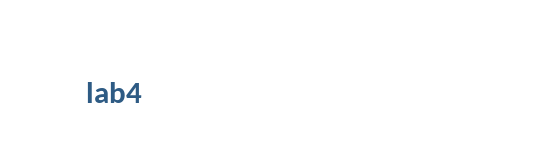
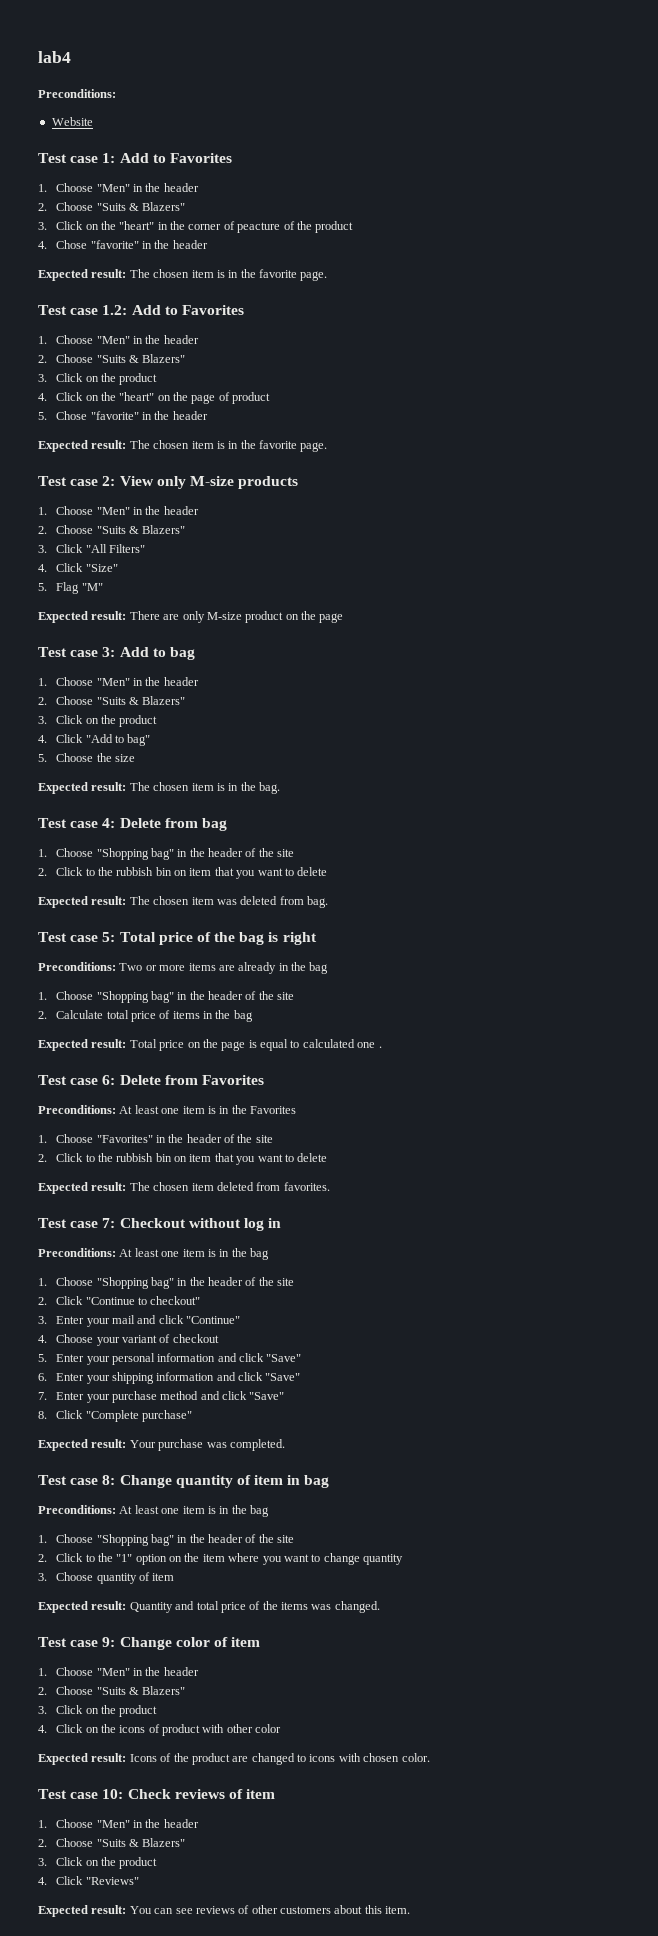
  lab4
+ Preconditions:
+ Website
+ Test case 1: Add to Favorites
+ 1. Choose "Men" in the header
+ 2. Choose "Suits & Blazers"
+ 3. Click on the "heart" in the corner of peacture of the product
+ 4. Chose "favorite" in the header
+ Expected result: The chosen item is in the favorite page.
+ Test case 1.2: Add to Favorites
+ 1. Choose "Men" in the header
+ 2. Choose "Suits & Blazers"
+ 3. Click on the product
+ 4. Click on the "heart" on the page of product
+ 5. Chose "favorite" in the header
+ Expected result: The chosen item is in the favorite page.
+ Test case 2: View only M-size products
+ 1. Choose "Men" in the header
+ 2. Choose "Suits & Blazers"
+ 3. Click "All Filters"
+ 4. Click "Size"
+ 5. Flag "M"
+ Expected result: There are only M-size product on the page
+ Test case 3: Add to bag
+ 1. Choose "Men" in the header
+ 2. Choose "Suits & Blazers"
+ 3. Click on the product
+ 4. Click "Add to bag"
+ 5. Choose the size
+ Expected result: The chosen item is in the bag.
+ Test case 4: Delete from bag
+ 1. Choose "Shopping bag" in the header of the site
+ 2. Click to the rubbish bin on item that you want to delete
+ Expected result: The chosen item was deleted from bag.
+ Test case 5: Total price of the bag is right
+ Preconditions: Two or more items are already in the bag
+ 1. Choose "Shopping bag" in the header of the site
+ 2. Calculate total price of items in the bag
+ Expected result: Total price on the page is equal to calculated one .
+ Test case 6: Delete from Favorites
+ Preconditions: At least one item is in the Favorites
+ 1. Choose "Favorites" in the header of the site
+ 2. Click to the rubbish bin on item that you want to delete
+ Expected result: The chosen item deleted from favorites.
+ Test case 7: Checkout without log in
+ Preconditions: At least one item is in the bag
+ 1. Choose "Shopping bag" in the header of the site
+ 2. Click "Continue to checkout"
+ 3. Enter your mail and click "Continue"
+ 4. Choose your variant of checkout
+ 5. Enter your personal information and click "Save"
+ 6. Enter your shipping information and click "Save"
+ 7. Enter your purchase method and click "Save"
+ 8. Click "Complete purchase"
+ Expected result: Your purchase was completed.
+ Test case 8: Change quantity of item in bag
+ Preconditions: At least one item is in the bag
+ 1. Choose "Shopping bag" in the header of the site
+ 2. Click to the "1" option on the item where you want to change quantity
+ 3. Choose quantity of item
+ Expected result: Quantity and total price of the items was changed.
+ Test case 9: Change color of item
+ 1. Choose "Men" in the header
+ 2. Choose "Suits & Blazers"
+ 3. Click on the product
+ 4. Click on the icons of product with other color
+ Expected result: Icons of the product are changed to icons with chosen color.
+ Test case 10: Check reviews of item
+ 1. Choose "Men" in the header
+ 2. Choose "Suits & Blazers"
+ 3. Click on the product
+ 4. Click "Reviews"
+ Expected result: You can see reviews of other customers about this item.

